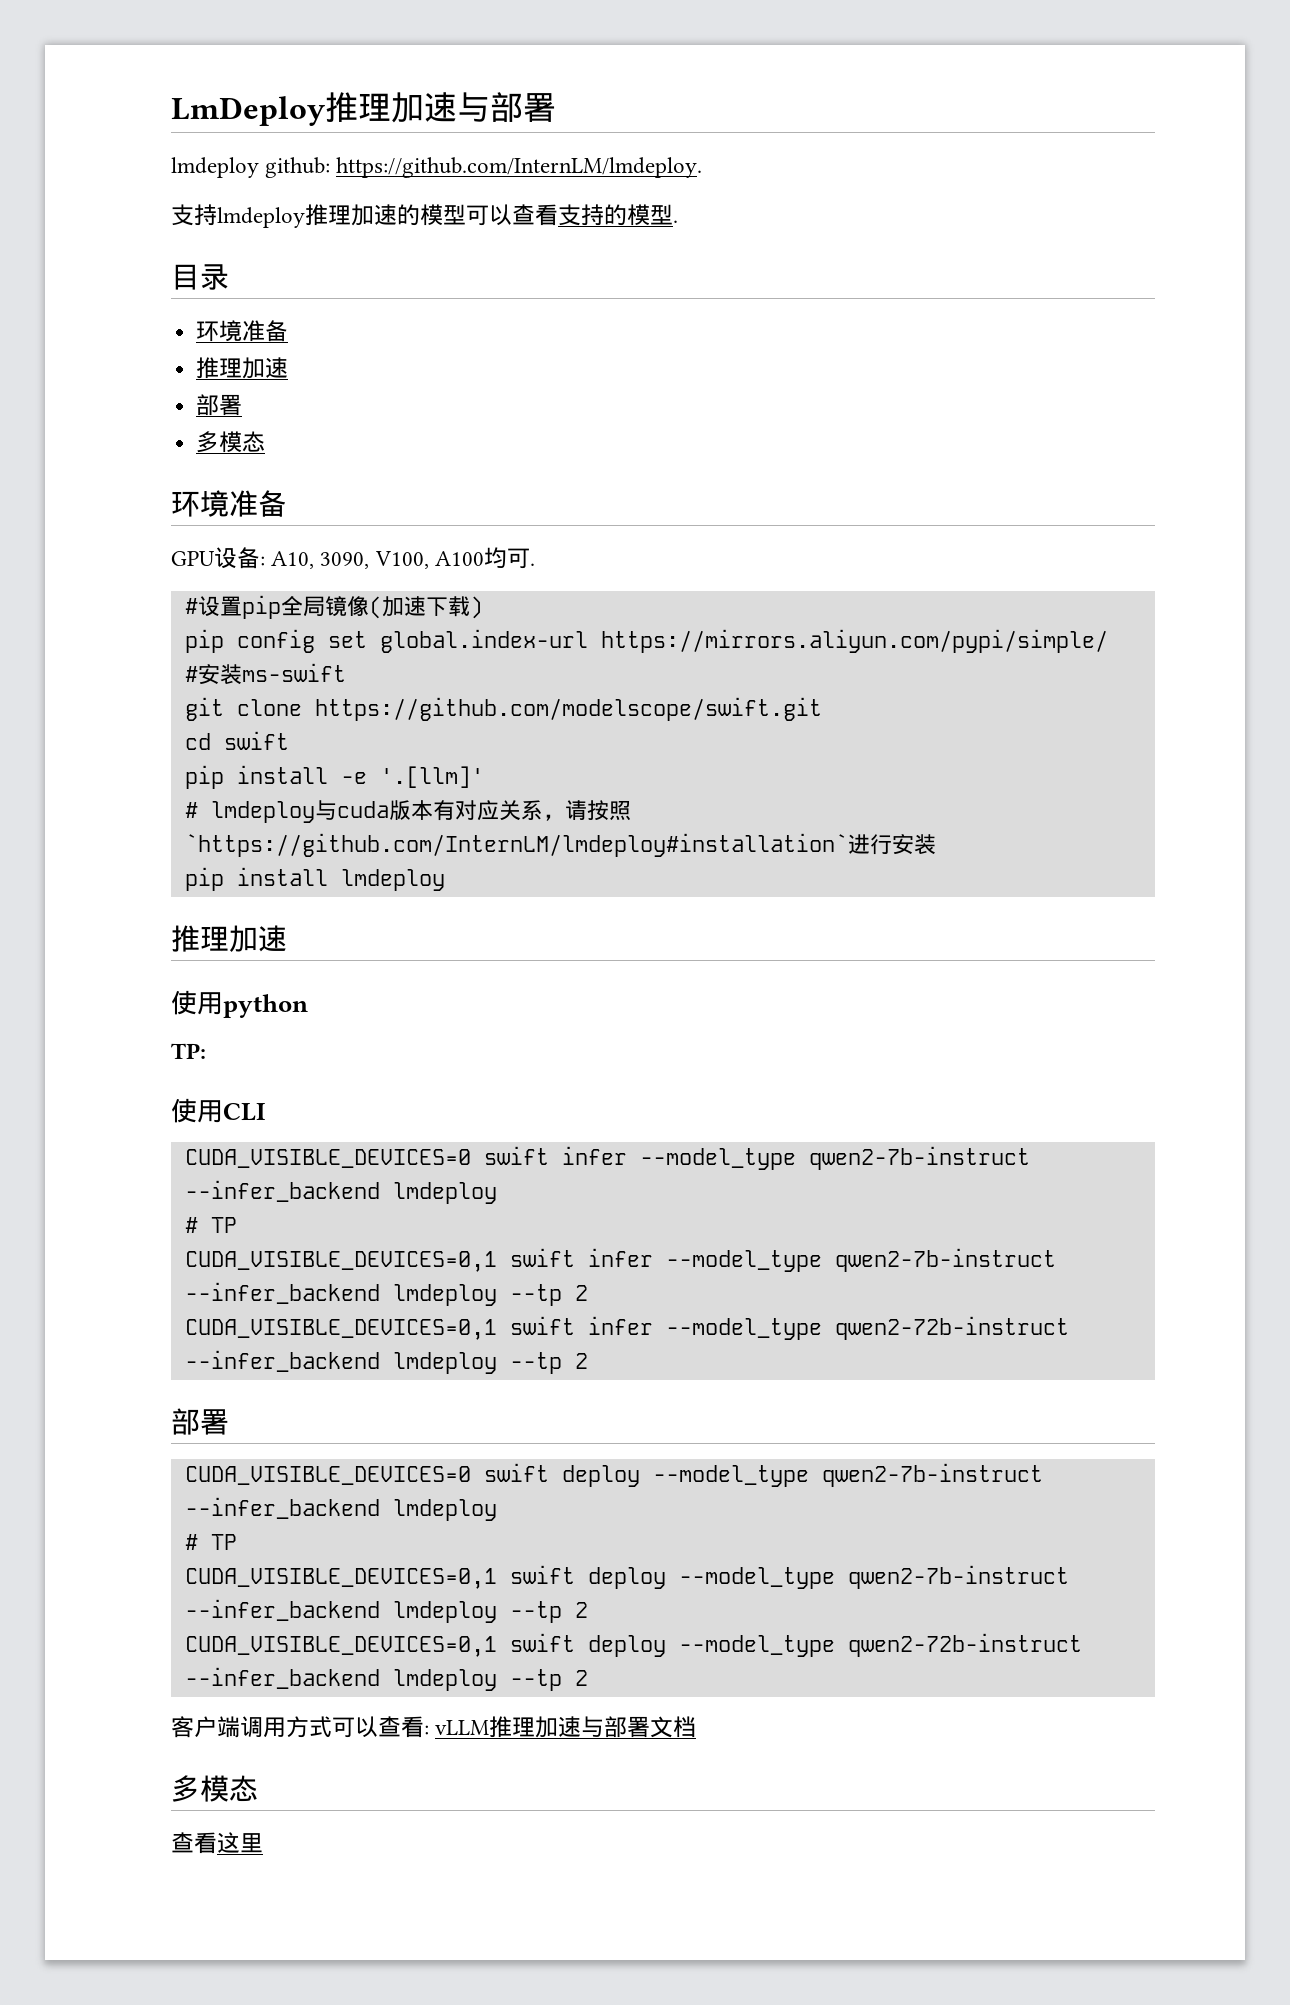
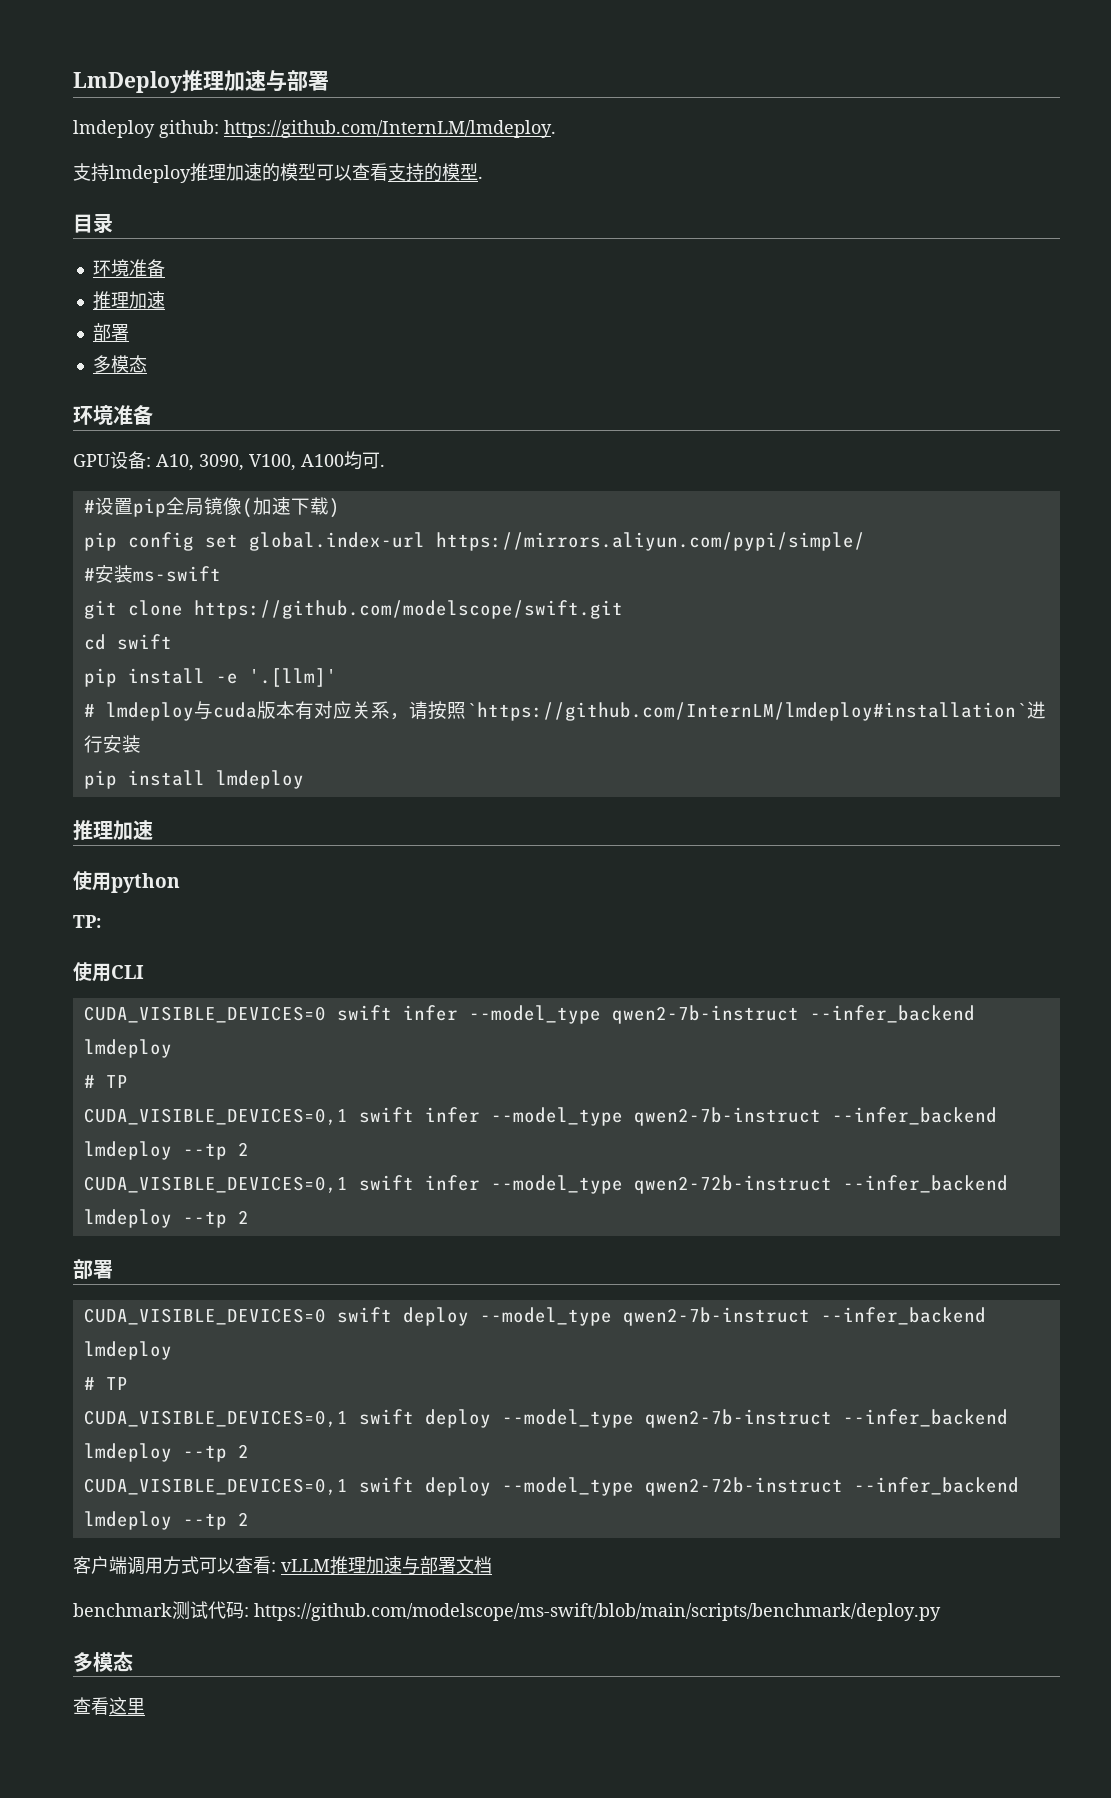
+ benchmark测试代码: https://github.com/modelscope/ms-swift/blob/main/scripts/benchmark/deploy.py

